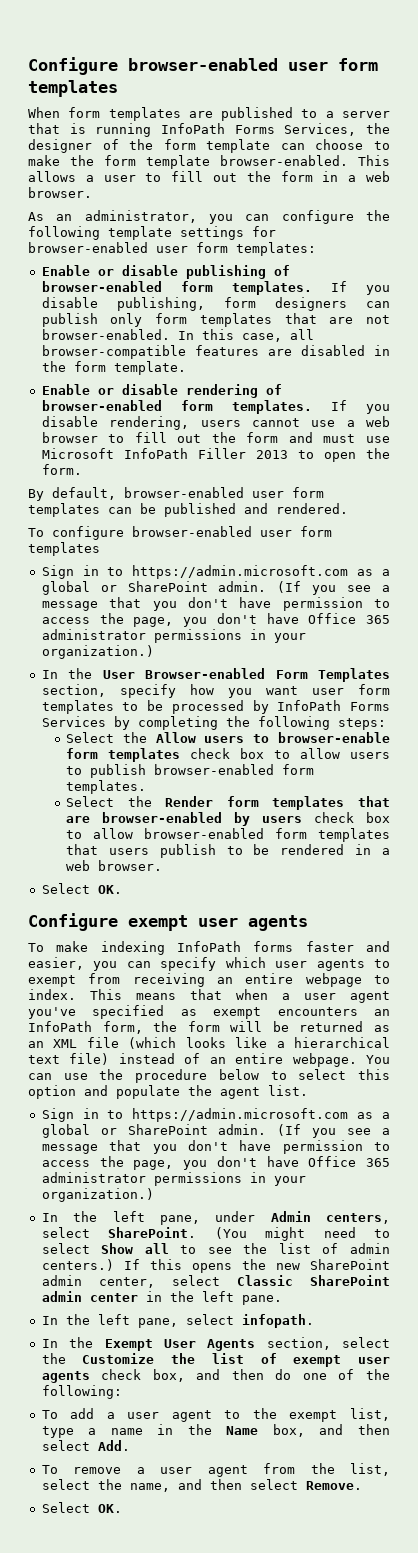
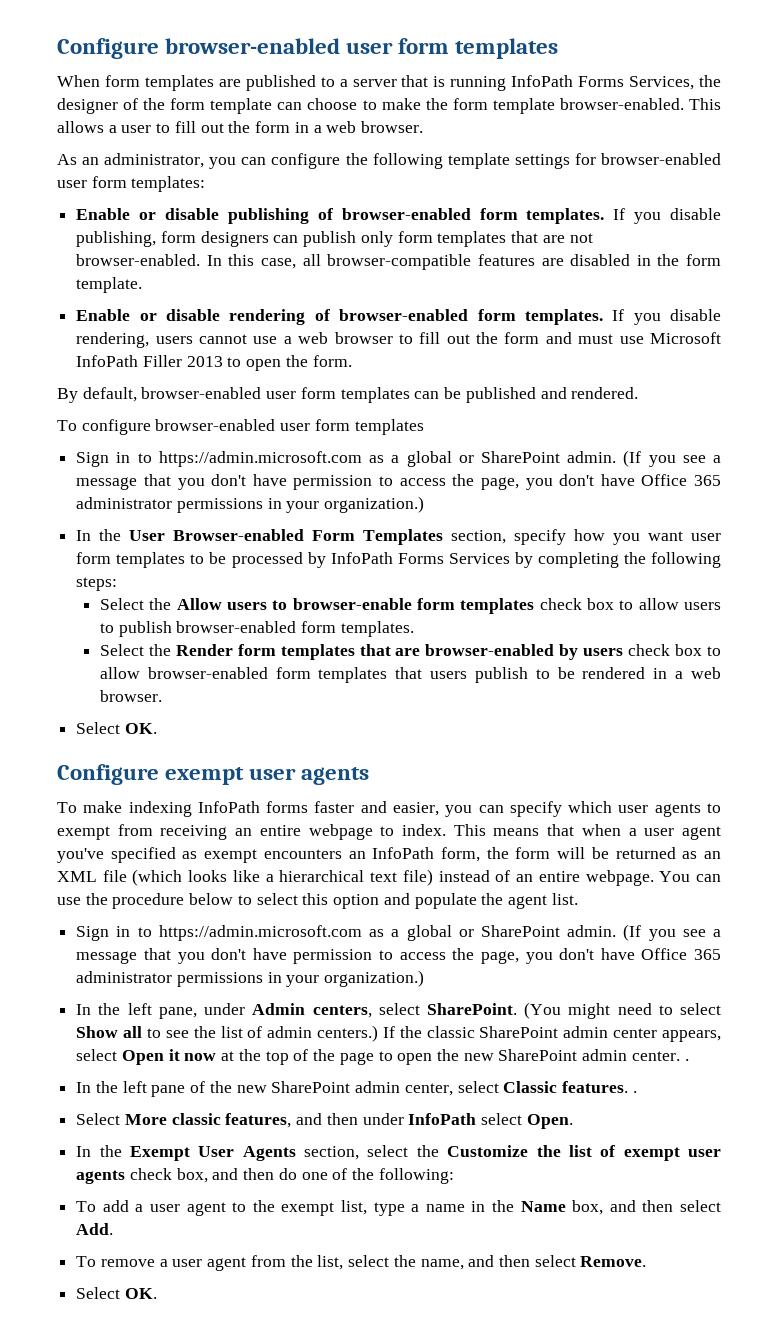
- If this opens the new SharePoint admin center, select Classic SharePoint admin center in the left pane.
- In the left pane, select infopath.
+ If the classic SharePoint admin center appears, select Open it now at the top of the page to open the new SharePoint admin center. .
+ In the left pane of the new SharePoint admin center, select Classic features. .
+ Select More classic features, and then under InfoPath select Open.

